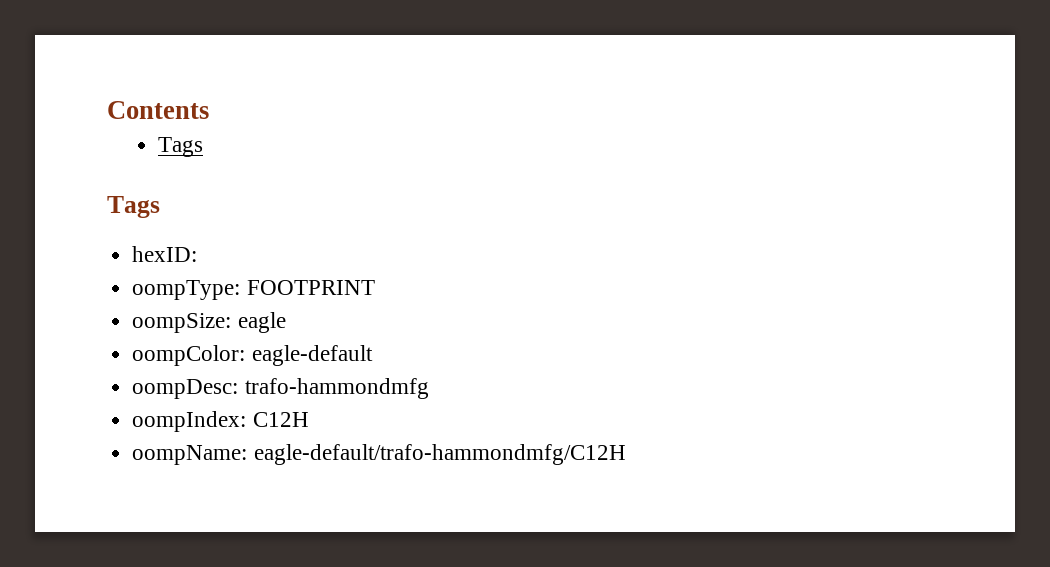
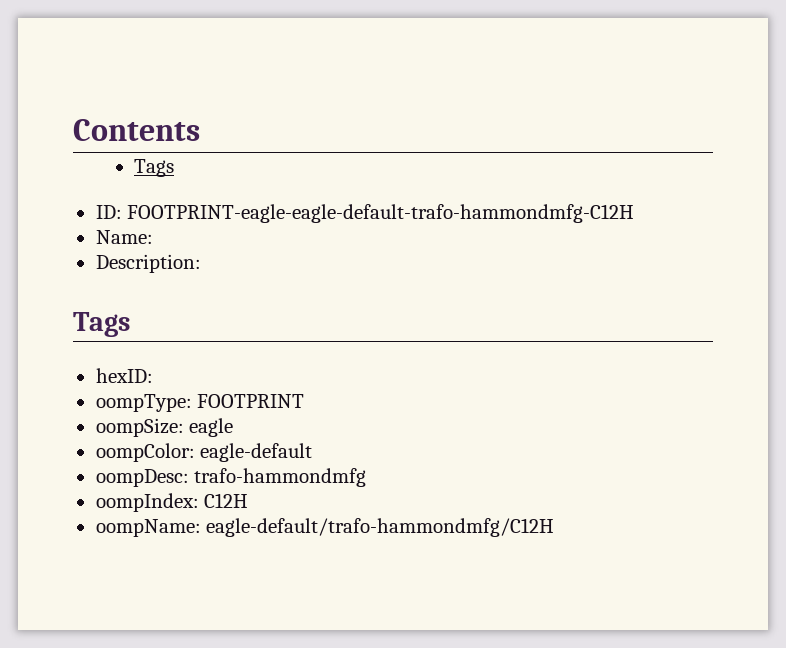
+ ID: FOOTPRINT-eagle-eagle-default-trafo-hammondmfg-C12H
+ Name:
+ Description:

